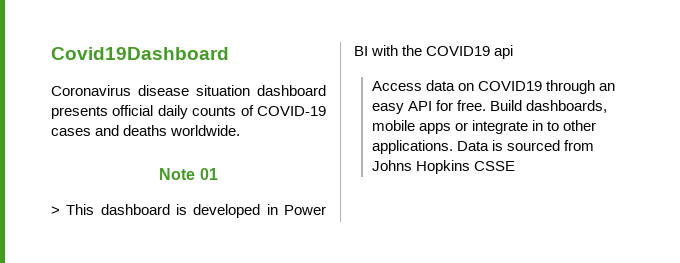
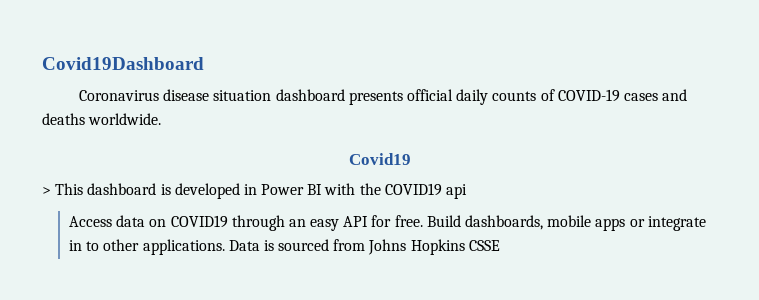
- Note 01
+ Covid19

